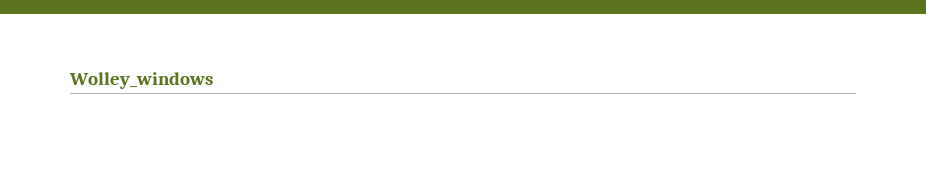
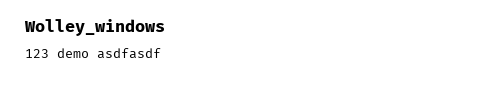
+ 123 demo asdfasdf

